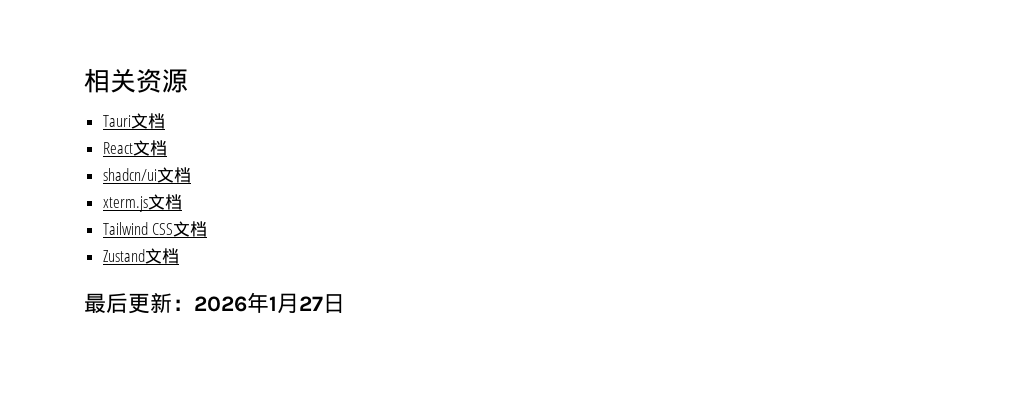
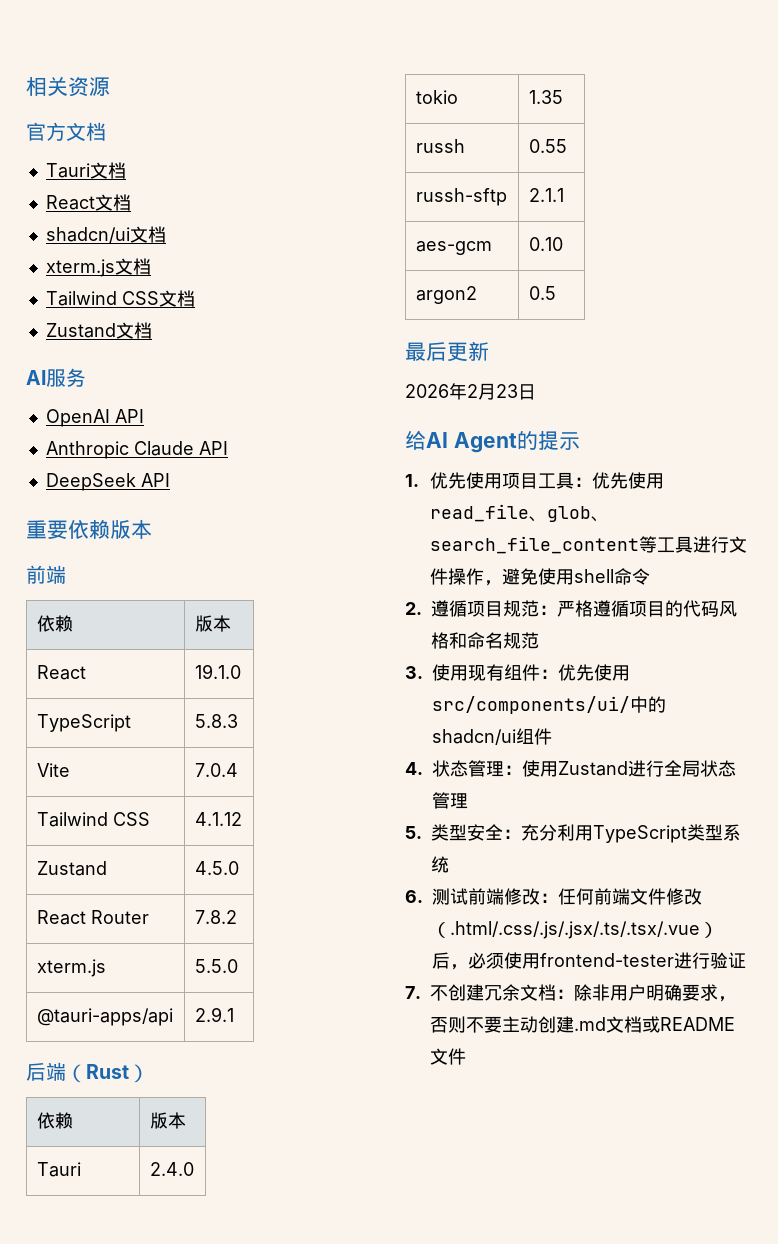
+ 官方文档
- 最后更新：2026年1月27日
+ AI服务
+ OpenAI API
+ Anthropic Claude API
+ DeepSeek API
+ 重要依赖版本
+ 前端
+ 依赖 | 版本
+ React | 19.1.0
+ TypeScript | 5.8.3
+ Vite | 7.0.4
+ Tailwind CSS | 4.1.12
+ Zustand | 4.5.0
+ React Router | 7.8.2
+ xterm.js | 5.5.0
+ @tauri-apps/api | 2.9.1
+ 后端（Rust）
+ 依赖 | 版本
+ Tauri | 2.4.0
+ tokio | 1.35
+ russh | 0.55
+ russh-sftp | 2.1.1
+ aes-gcm | 0.10
+ argon2 | 0.5
+ 最后更新
+ 2026年2月23日
+ 给AI Agent的提示
+ 1.优先使用项目工具：优先使用read_file、glob、search_file_content等工具进行文件操作，避免使用shell命令
+ 2.遵循项目规范：严格遵循项目的代码风格和命名规范
+ 3.使用现有组件：优先使用src/components/ui/中的shadcn/ui组件
+ 4.状态管理：使用Zustand进行全局状态管理
+ 5.类型安全：充分利用TypeScript类型系统
+ 6.测试前端修改：任何前端文件修改（.html/.css/.js/.jsx/.ts/.tsx/.vue）后，必须使用frontend-tester进行验证
+ 7.不创建冗余文档：除非用户明确要求，否则不要主动创建.md文档或README文件

